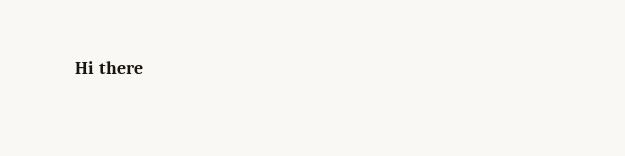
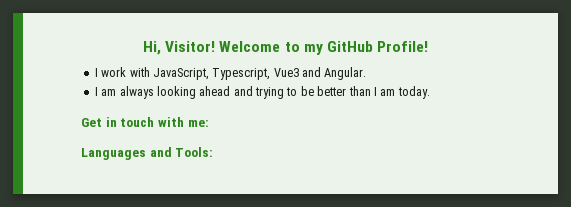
- Hi there
+ Hi, Visitor! Welcome to my GitHub Profile!
+ I work with JavaScript, Typescript, Vue3 and Angular.
+ I am always looking ahead and trying to be better than I am today.
+ Get in touch with me:
+ Languages and Tools:

